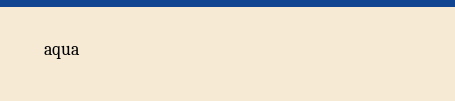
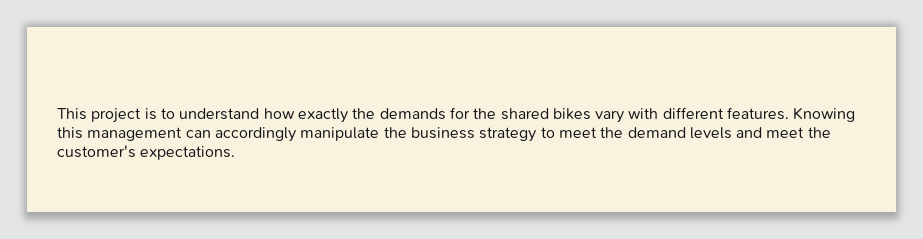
- aqua
+ This project is to understand how exactly the demands for the shared bikes vary with different features. Knowing this management can accordingly manipulate the business strategy to meet the demand levels and meet the customer's expectations.

